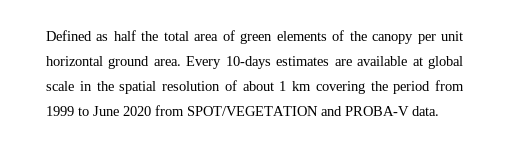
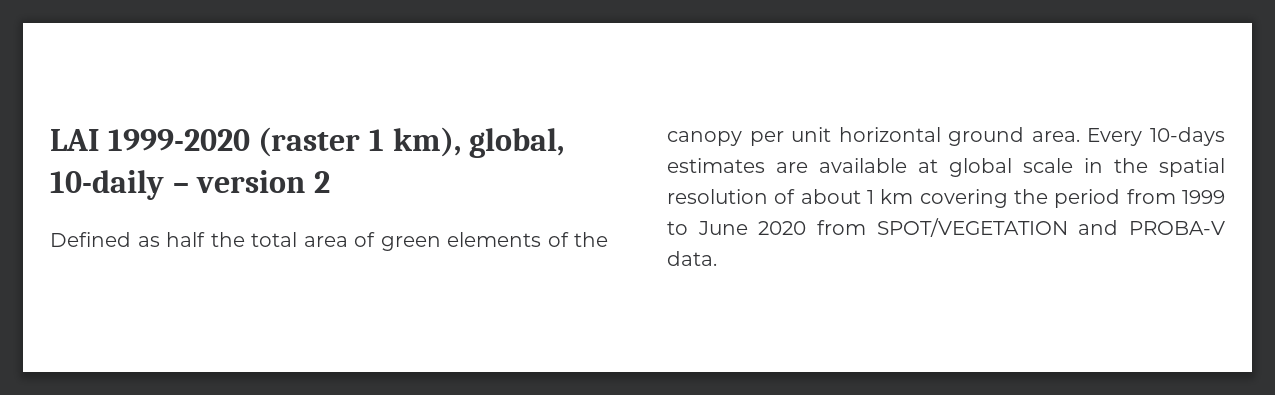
+ LAI 1999-2020 (raster 1 km), global, 10-daily – version 2

